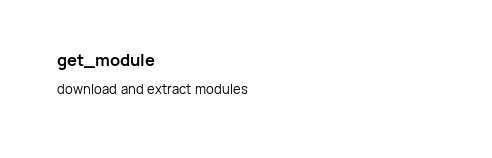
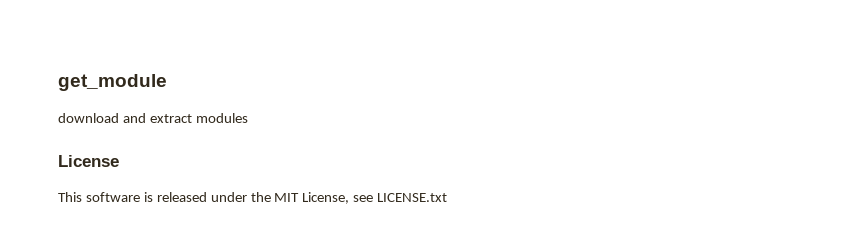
+ License
+ This software is released under the MIT License, see LICENSE.txt

